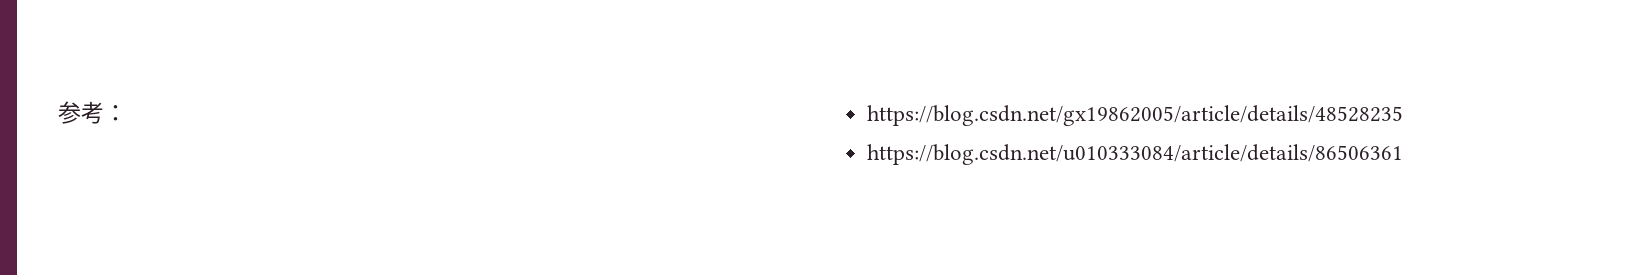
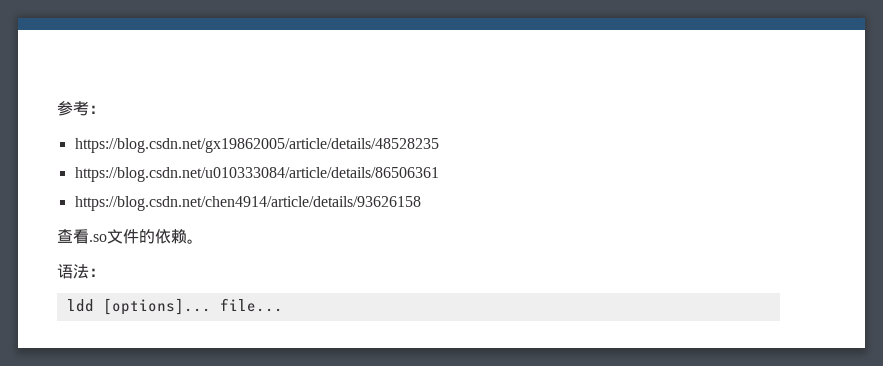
+ https://blog.csdn.net/chen4914/article/details/93626158
+ 查看.so文件的依赖。
+ 语法：
+ ldd [options]... file...

